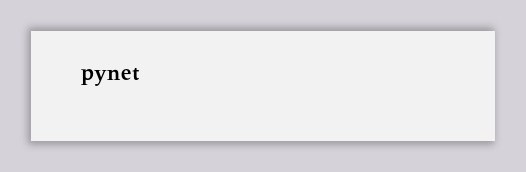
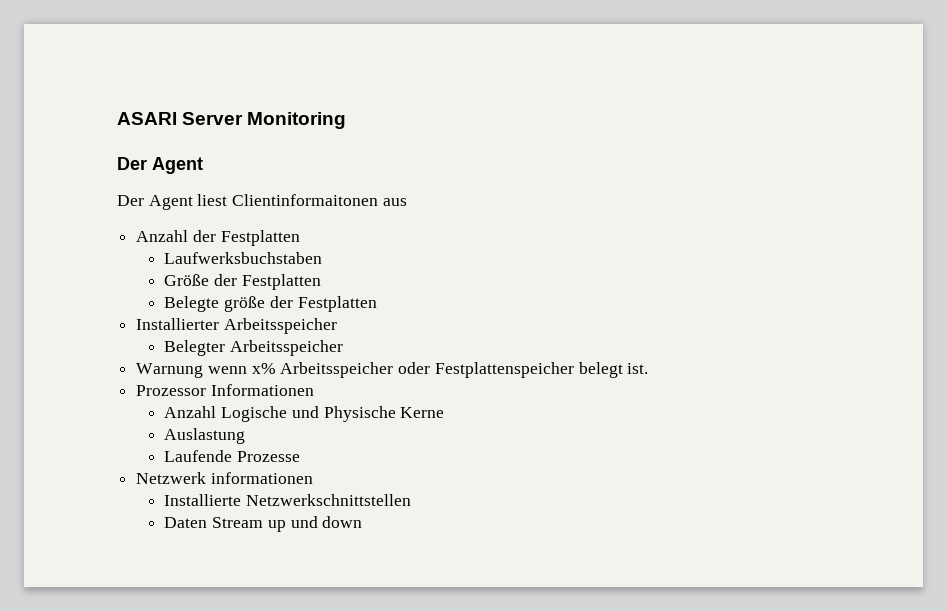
- pynet
+ ASARI Server Monitoring
+ Der Agent
+ Der Agent liest Clientinformaitonen aus
+ Anzahl der Festplatten
+ Laufwerksbuchstaben
+ Größe der Festplatten
+ Belegte größe der Festplatten
+ Installierter Arbeitsspeicher
+ Belegter Arbeitsspeicher
+ Warnung wenn x% Arbeitsspeicher oder Festplattenspeicher belegt ist.
+ Prozessor Informationen
+ Anzahl Logische und Physische Kerne
+ Auslastung
+ Laufende Prozesse
+ Netzwerk informationen
+ Installierte Netzwerkschnittstellen
+ Daten Stream up und down

